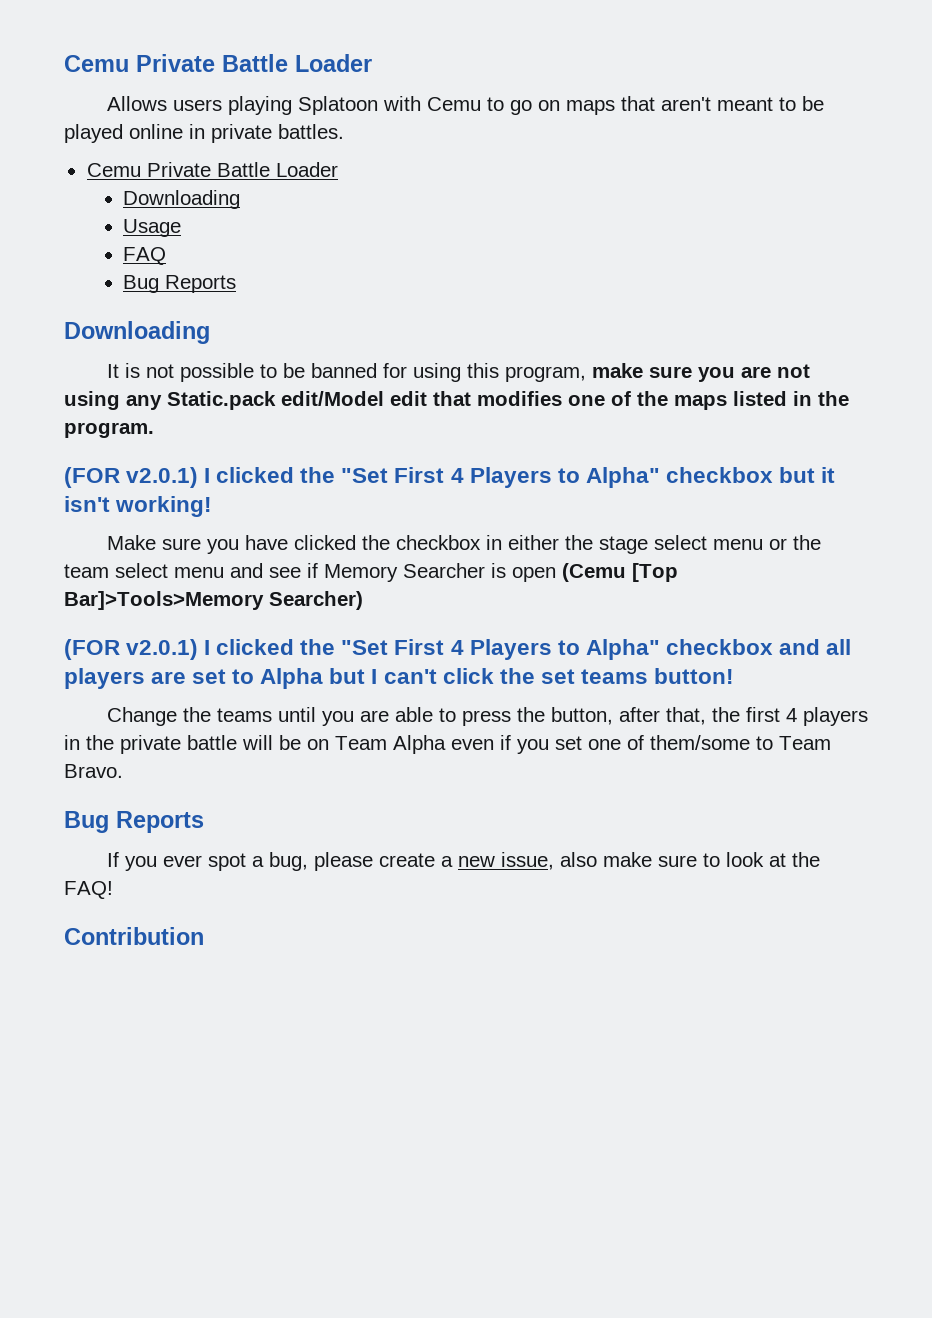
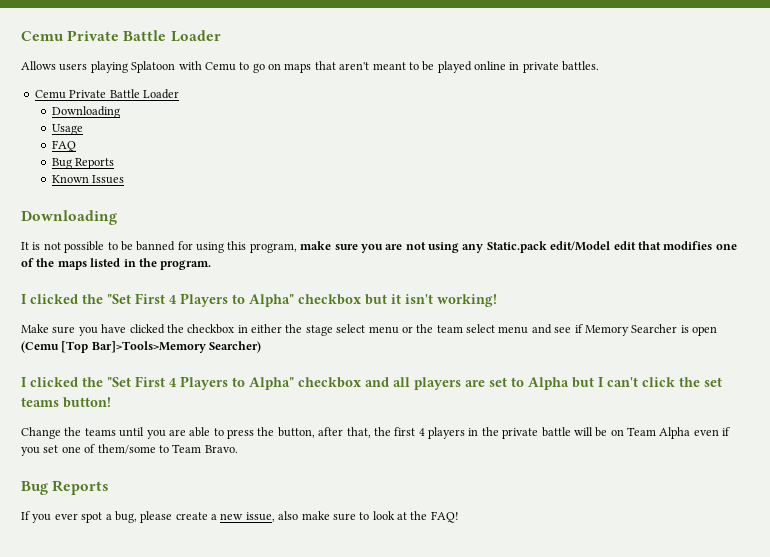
+ Known Issues
- (FOR v2.0.1) I clicked the "Set First 4 Players to Alpha" checkbox but it isn't working!
+ I clicked the "Set First 4 Players to Alpha" checkbox but it isn't working!
- (FOR v2.0.1) I clicked the "Set First 4 Players to Alpha" checkbox and all players are set to Alpha but I can't click the set teams button!
+ I clicked the "Set First 4 Players to Alpha" checkbox and all players are set to Alpha but I can't click the set teams button!
- Contribution

